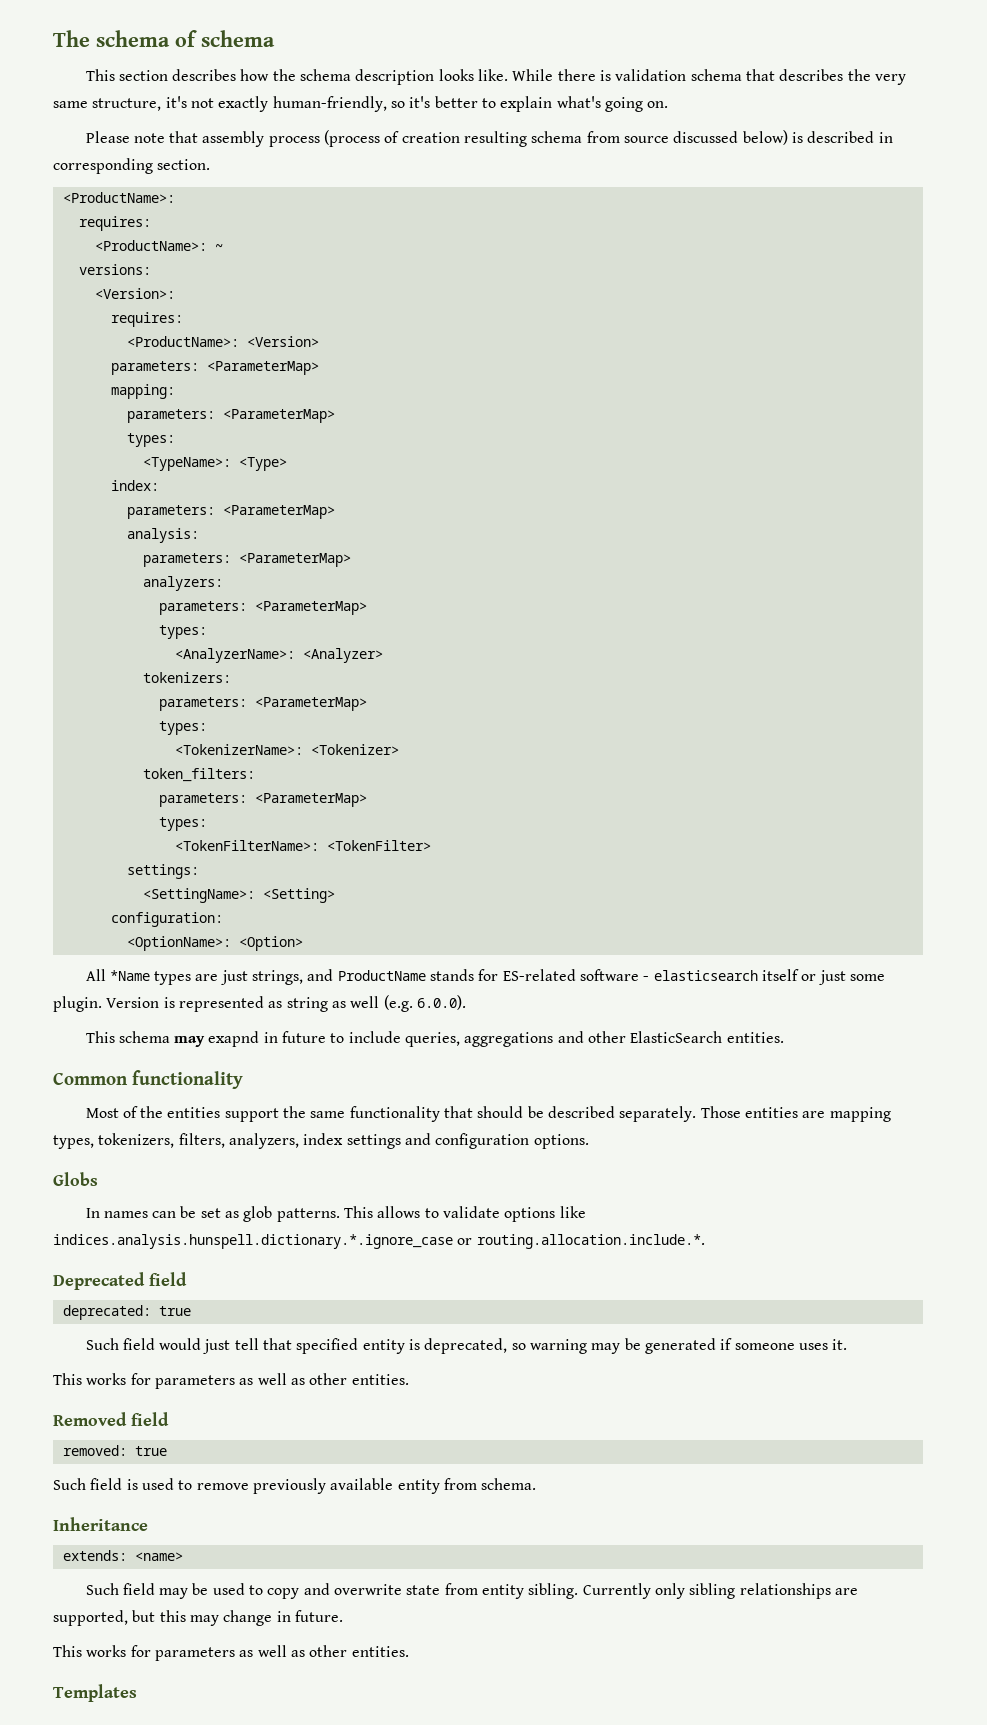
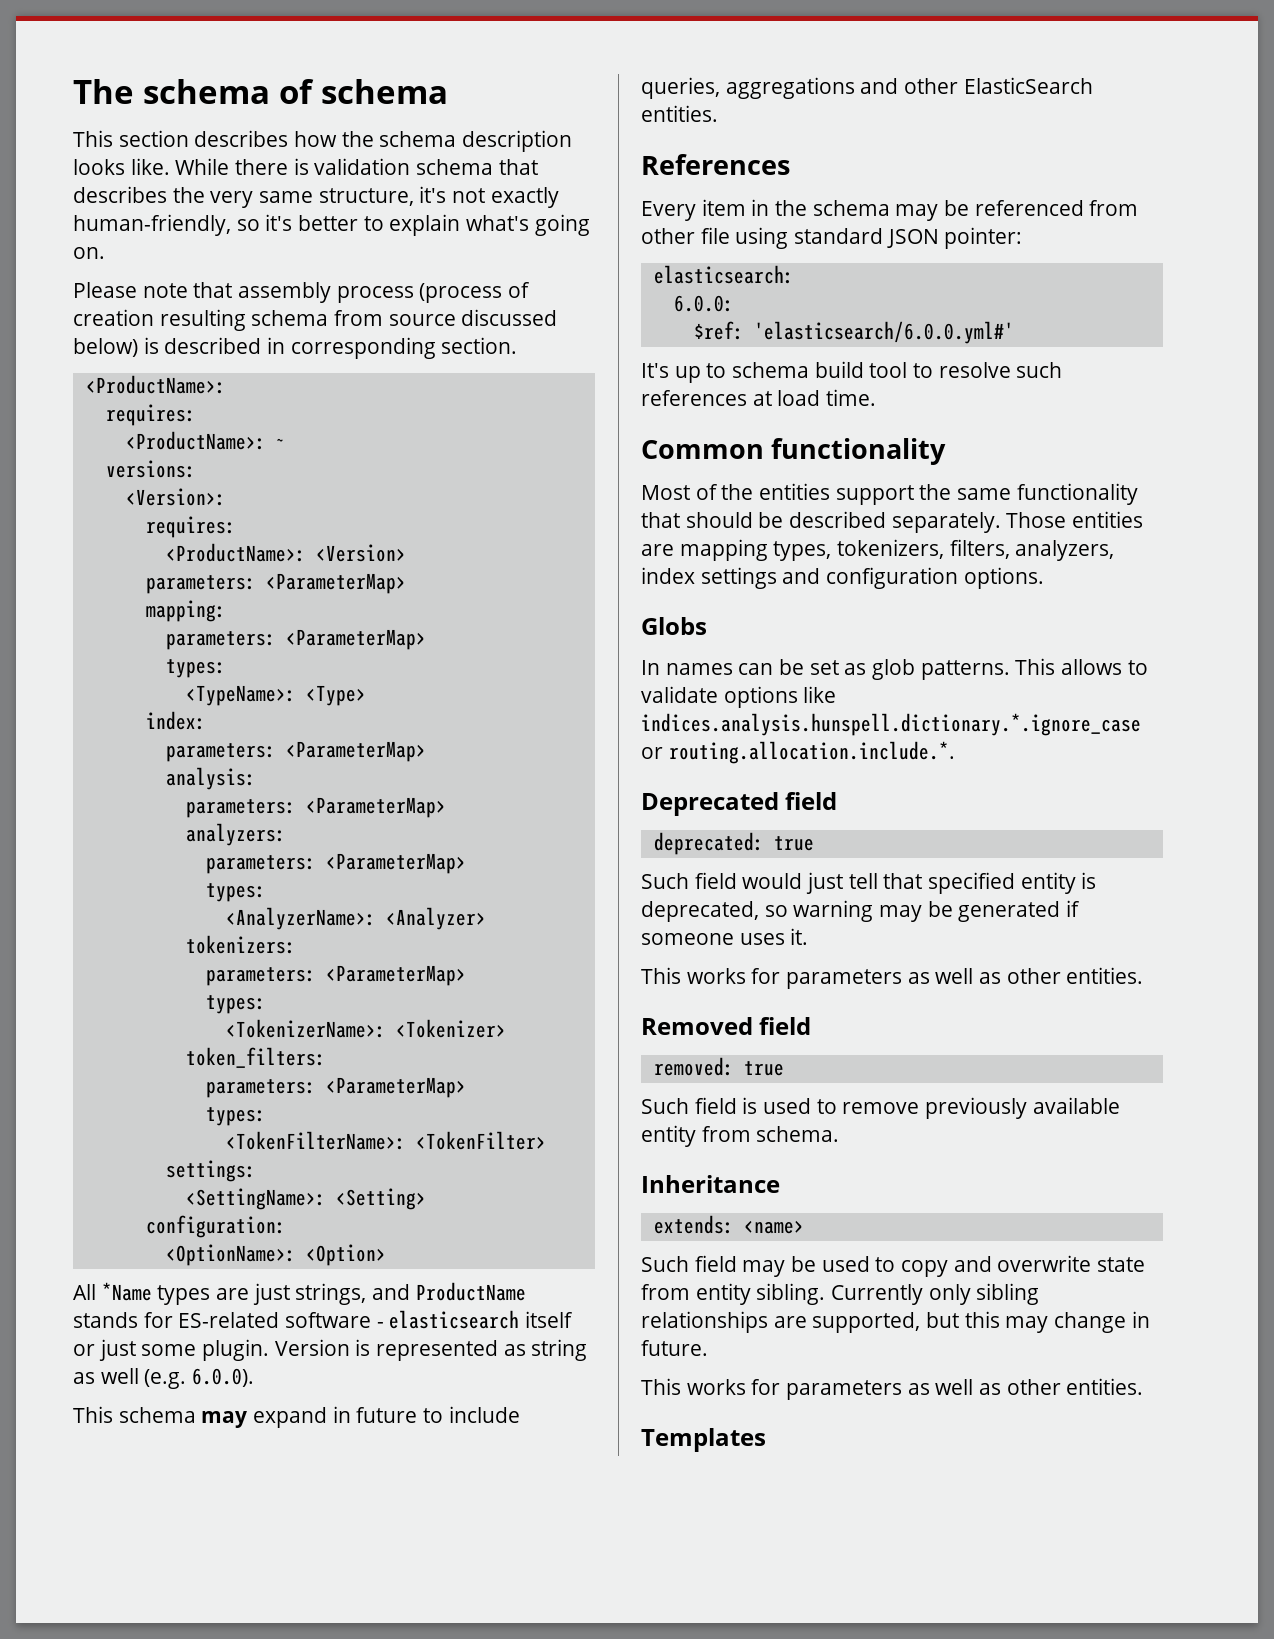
- This schema may exapnd in future to include queries, aggregations and other ElasticSearch entities.
+ This schema may expand in future to include queries, aggregations and other ElasticSearch entities.
+ References
+ Every item in the schema may be referenced from other file using standard JSON pointer:
+ elasticsearch:
+ 6.0.0:
+ $ref: 'elasticsearch/6.0.0.yml#'
+ It's up to schema build tool to resolve such references at load time.

